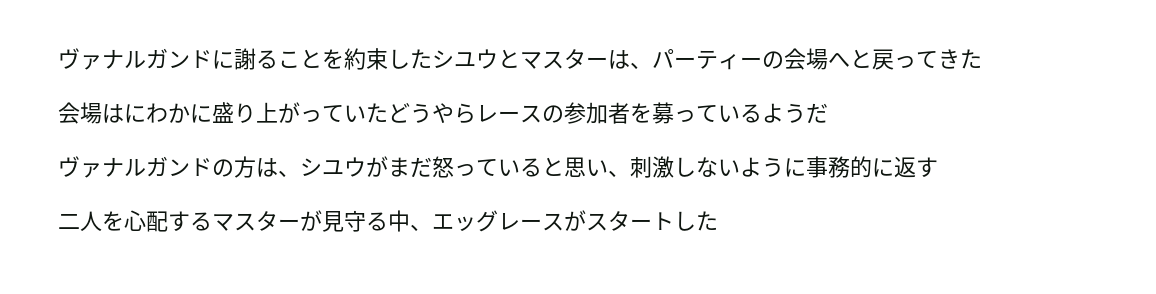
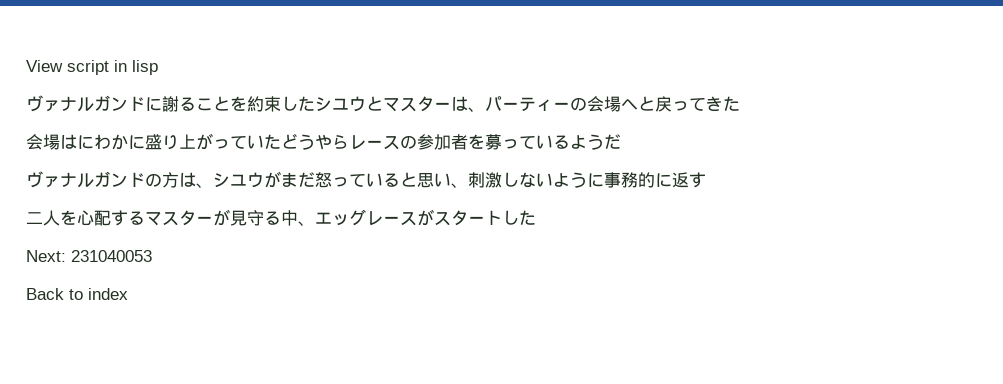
+ View script in lisp
+ Next: 231040053
+ Back to index

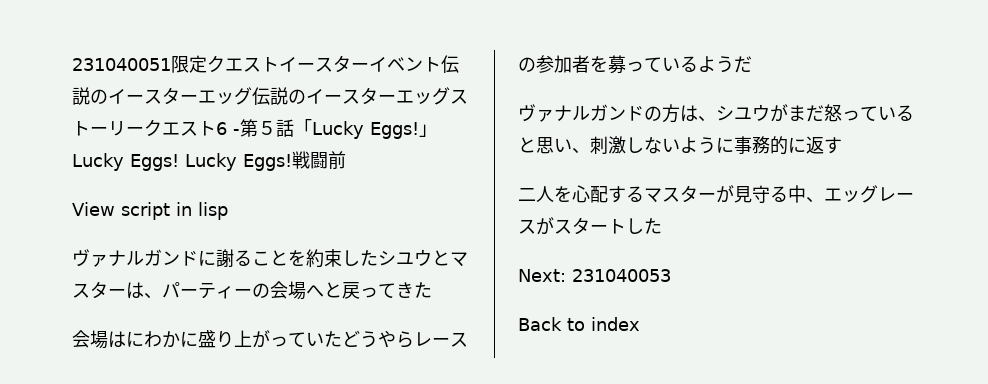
+ 231040051限定クエストイースターイベント伝説のイースターエッグ伝説のイースターエッグストーリークエスト6 -第５話「Lucky Eggs!」Lucky Eggs! Lucky Eggs!戦闘前

